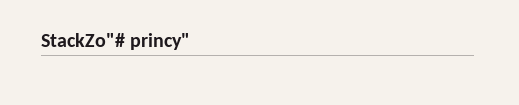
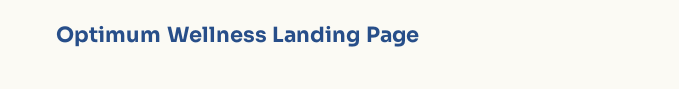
- StackZo"# princy"
+ Optimum Wellness Landing Page

